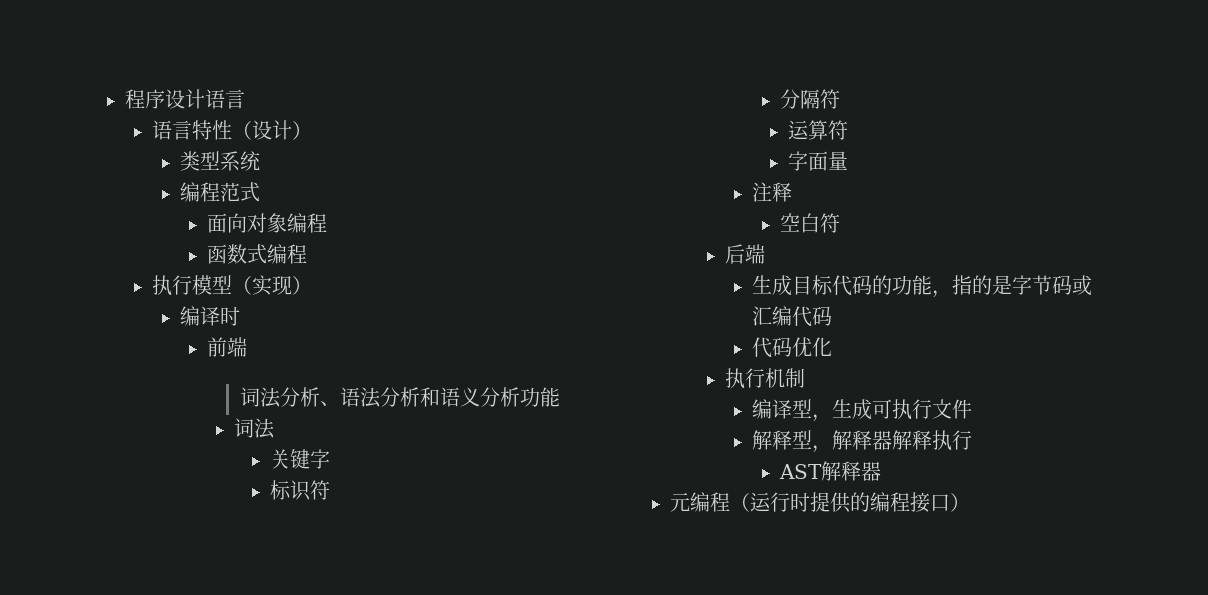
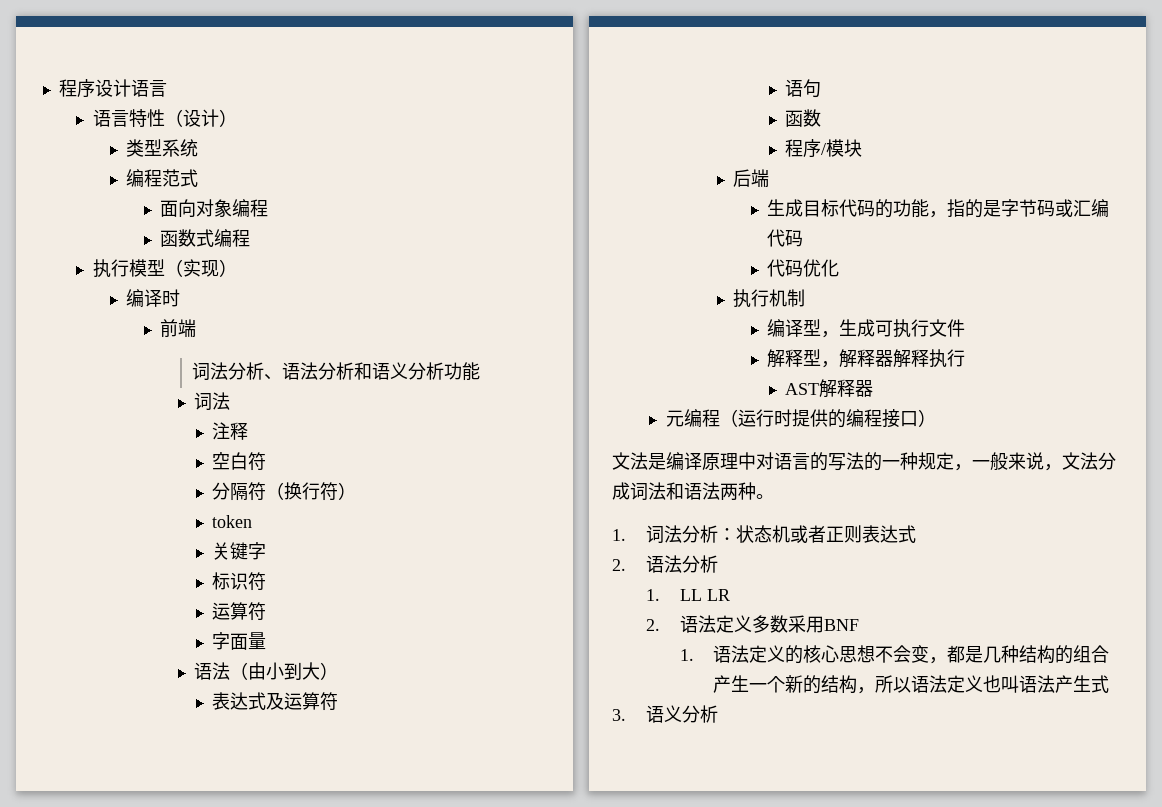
+ 注释
+ 空白符
+ 分隔符（换行符）
+ token
- 分隔符
- 注释
- 空白符
+ 语法（由小到大）
+ 表达式及运算符
+ 语句
+ 函数
+ 程序/模块
+ 文法是编译原理中对语言的写法的一种规定，一般来说，文法分成词法和语法两种。
+ 1.词法分析：状态机或者正则表达式
+ 2.语法分析
+ 1. LL LR
+ 2.语法定义多数采用BNF
+ 1.语法定义的核心思想不会变，都是几种结构的组合产生一个新的结构，所以语法定义也叫语法产生式
+ 3.语义分析

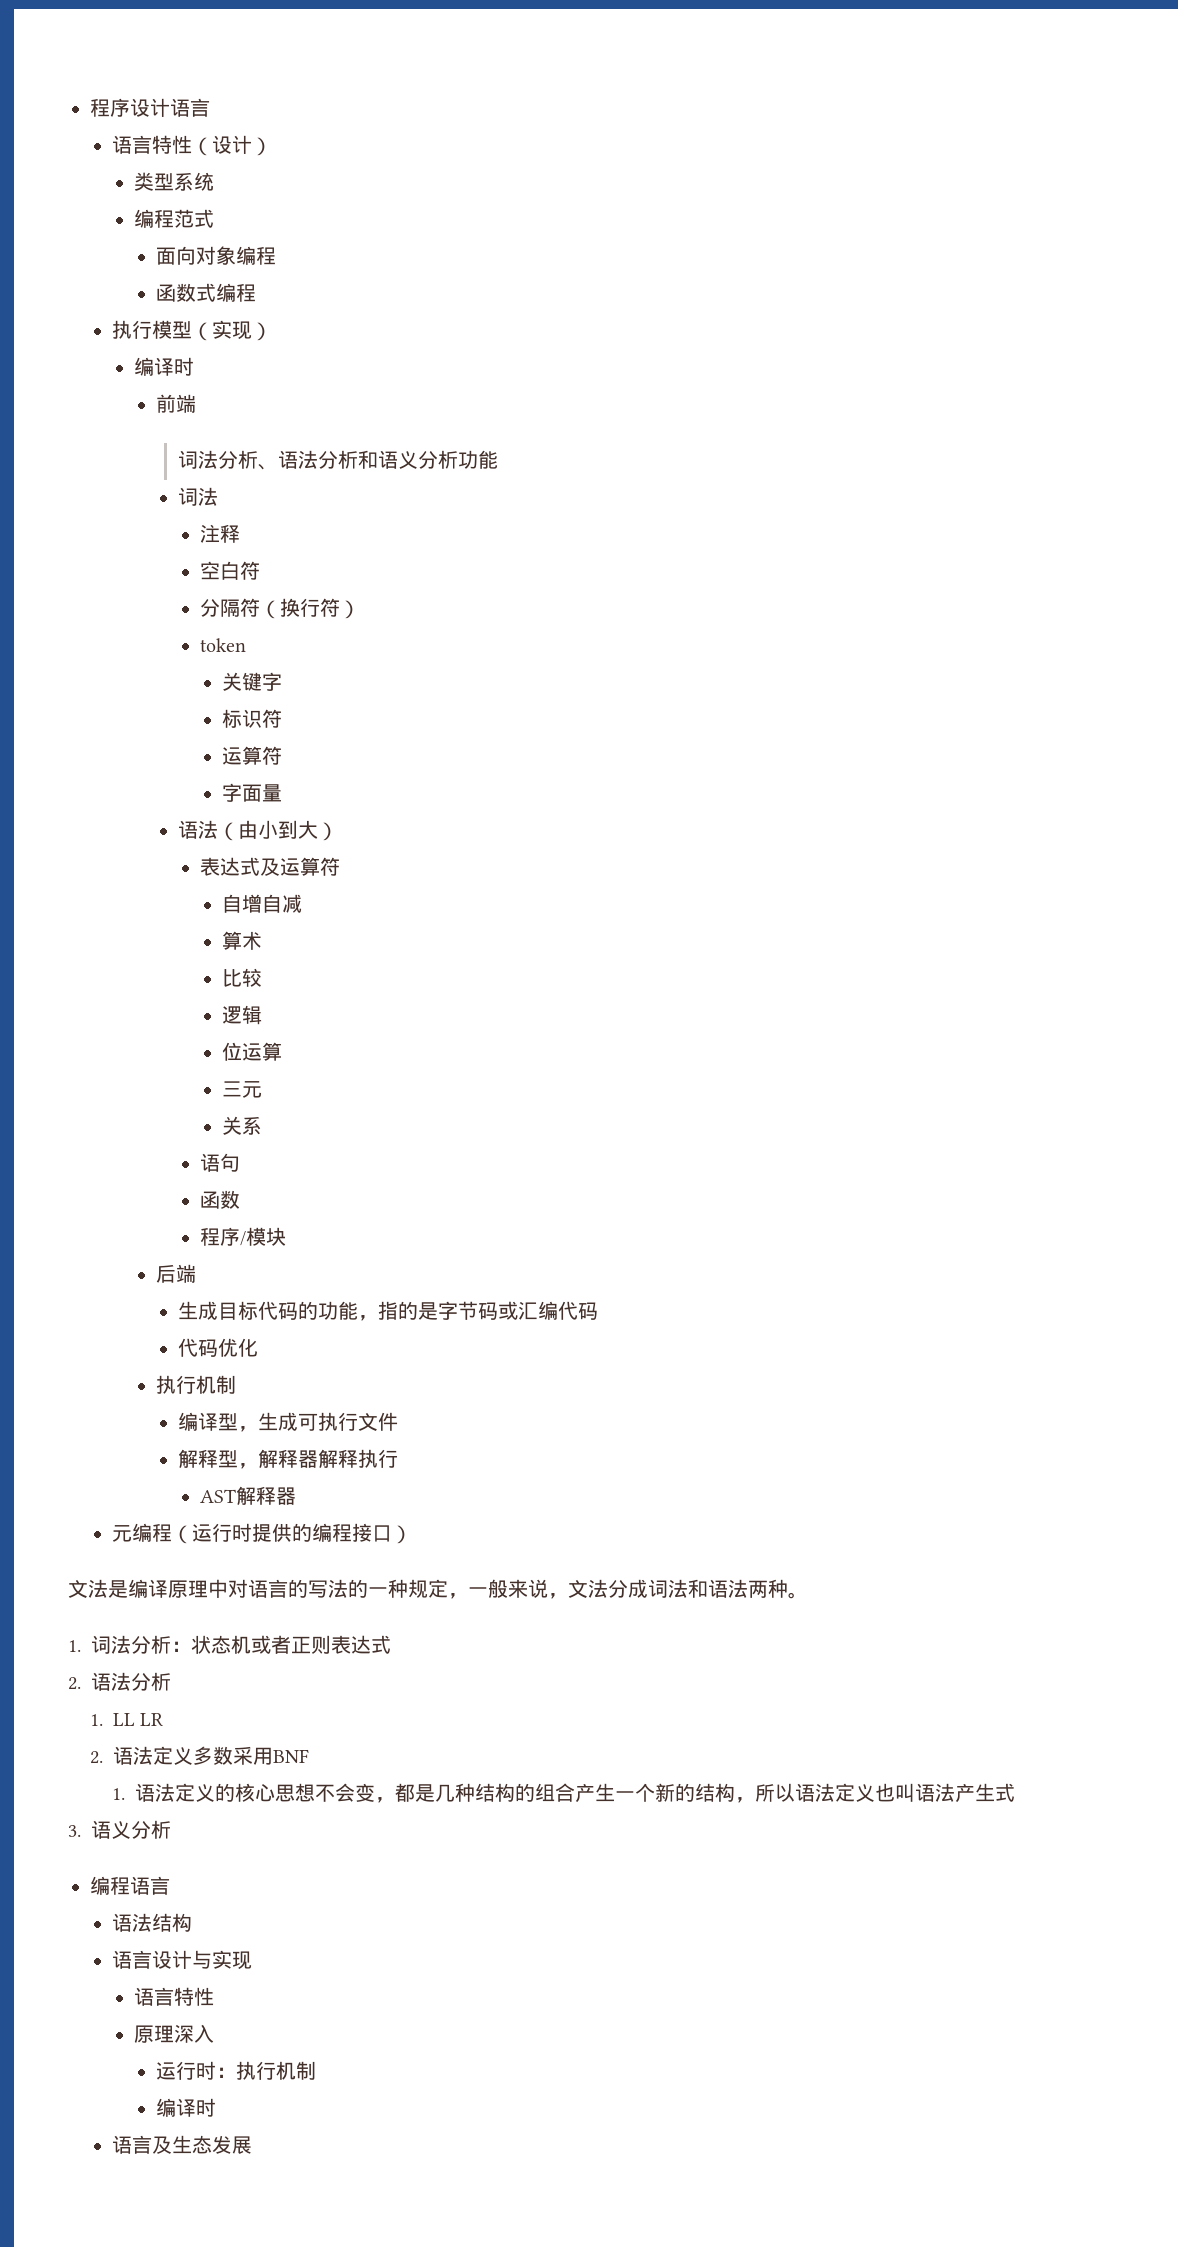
+ 自增自减
+ 算术
+ 比较
+ 逻辑
+ 位运算
+ 三元
+ 关系
+ 编程语言
+ 语法结构
+ 语言设计与实现
+ 语言特性
+ 原理深入
+ 运行时：执行机制
+ 编译时
+ 语言及生态发展

